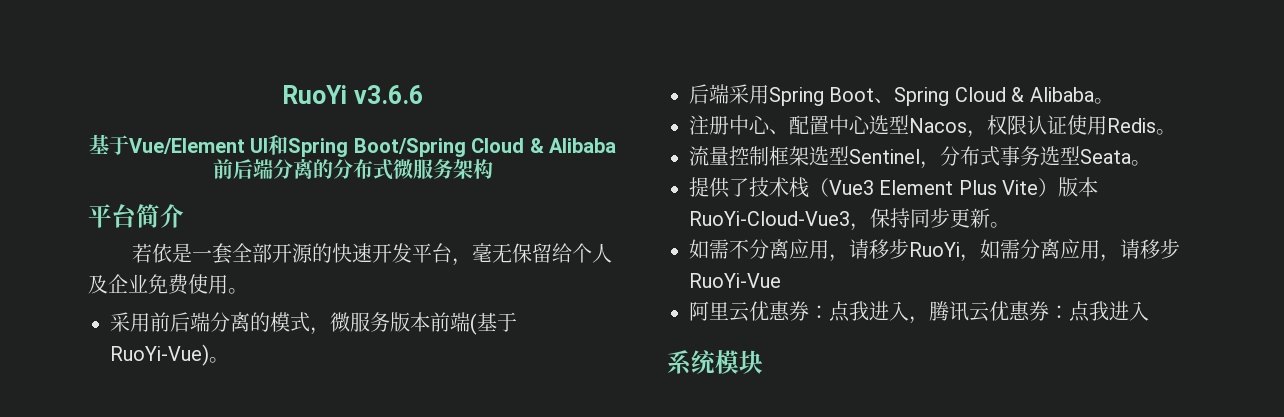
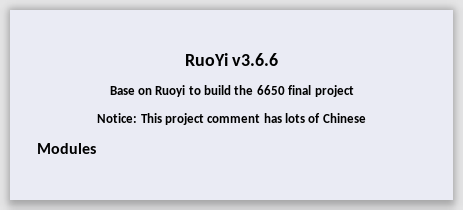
- 基于Vue/Element UI和Spring Boot/Spring Cloud & Alibaba前后端分离的分布式微服务架构
- 平台简介
- 若依是一套全部开源的快速开发平台，毫无保留给个人及企业免费使用。
- 采用前后端分离的模式，微服务版本前端(基于RuoYi-Vue)。
- 后端采用Spring Boot、Spring Cloud & Alibaba。
- 注册中心、配置中心选型Nacos，权限认证使用Redis。
- 流量控制框架选型Sentinel，分布式事务选型Seata。
- 提供了技术栈（Vue3 Element Plus Vite）版本RuoYi-Cloud-Vue3，保持同步更新。
- 如需不分离应用，请移步RuoYi，如需分离应用，请移步RuoYi-Vue
- 阿里云优惠券：点我进入，腾讯云优惠券：点我进入
- 系统模块
+ Base on Ruoyi to build the 6650 final project
+ Notice: This project comment has lots of Chinese
+ Modules

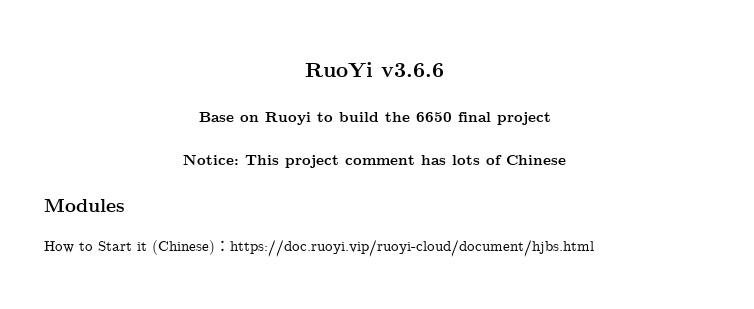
+ How to Start it (Chinese)：https://doc.ruoyi.vip/ruoyi-cloud/document/hjbs.html

